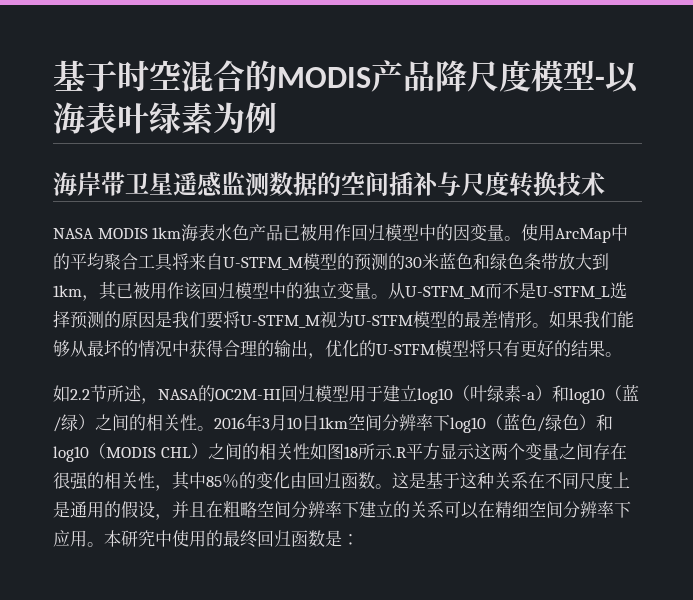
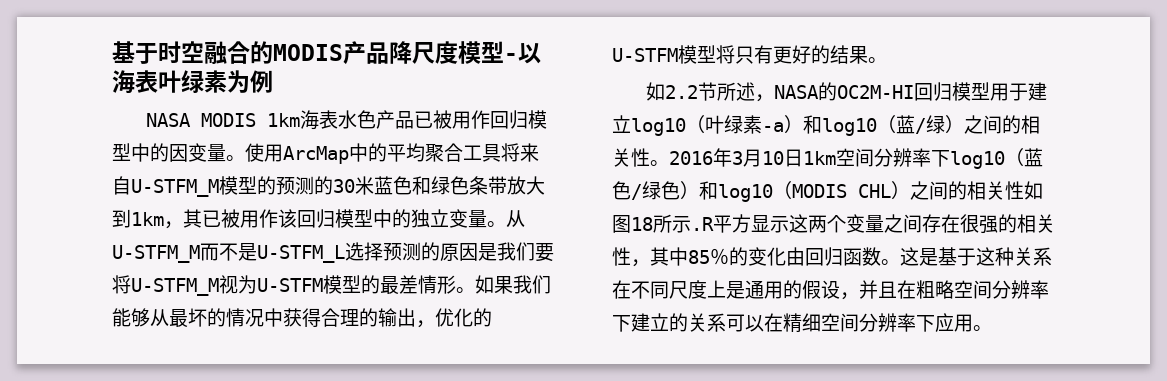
- 基于时空混合的MODIS产品降尺度模型-以海表叶绿素为例
+ 基于时空融合的MODIS产品降尺度模型-以海表叶绿素为例
- 海岸带卫星遥感监测数据的空间插补与尺度转换技术
- 本研究中使用的最终回归函数是：

